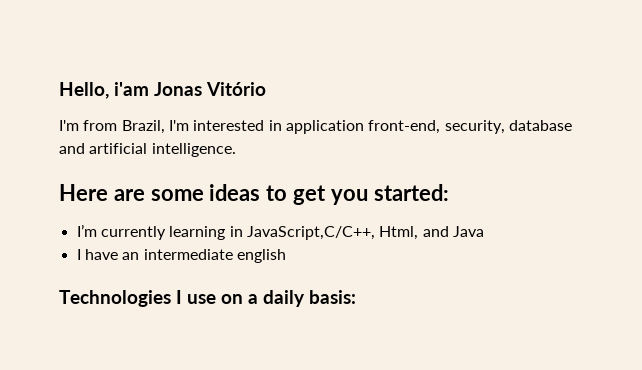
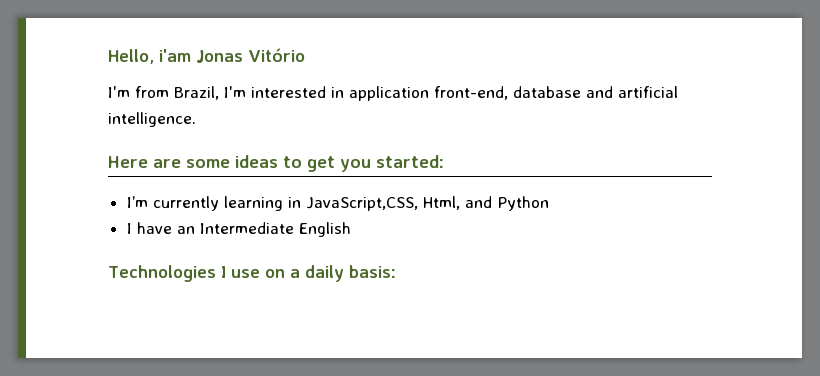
- I'm from Brazil, I'm interested in application front-end, security, database and artificial intelligence.
+ I'm from Brazil, I'm interested in application front-end, database and artificial intelligence.
- I’m currently learning in JavaScript,C/C++, Html, and Java
+ I’m currently learning in JavaScript,CSS, Html, and Python
- I have an intermediate english
+ I have an Intermediate English

